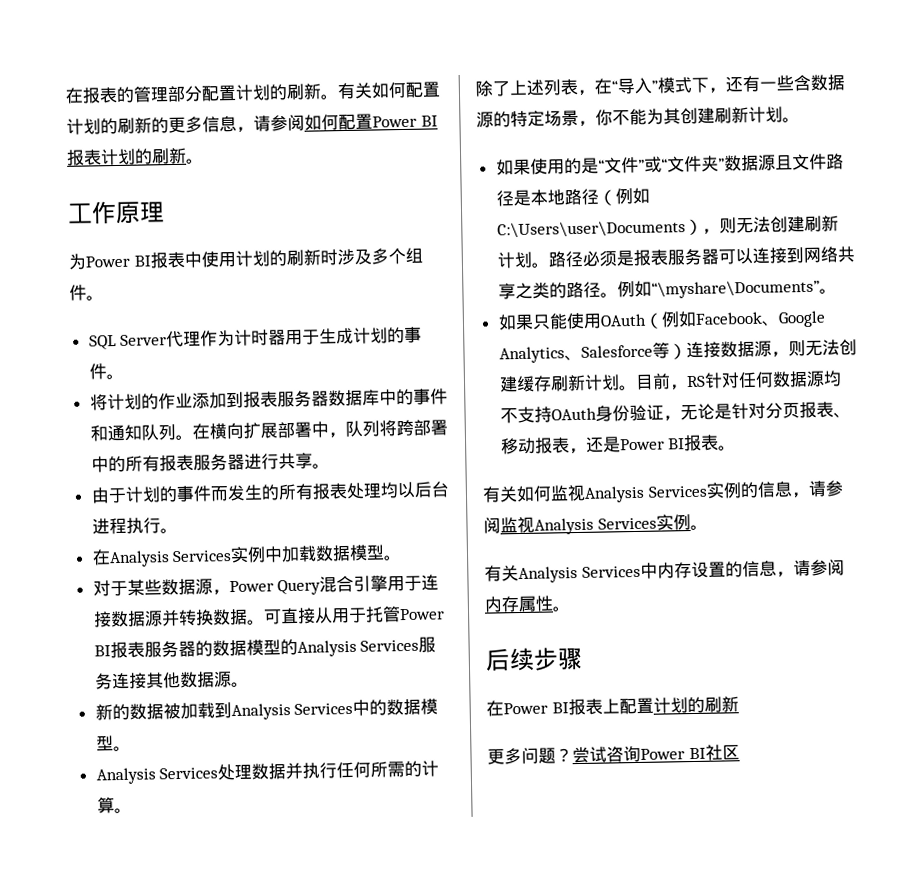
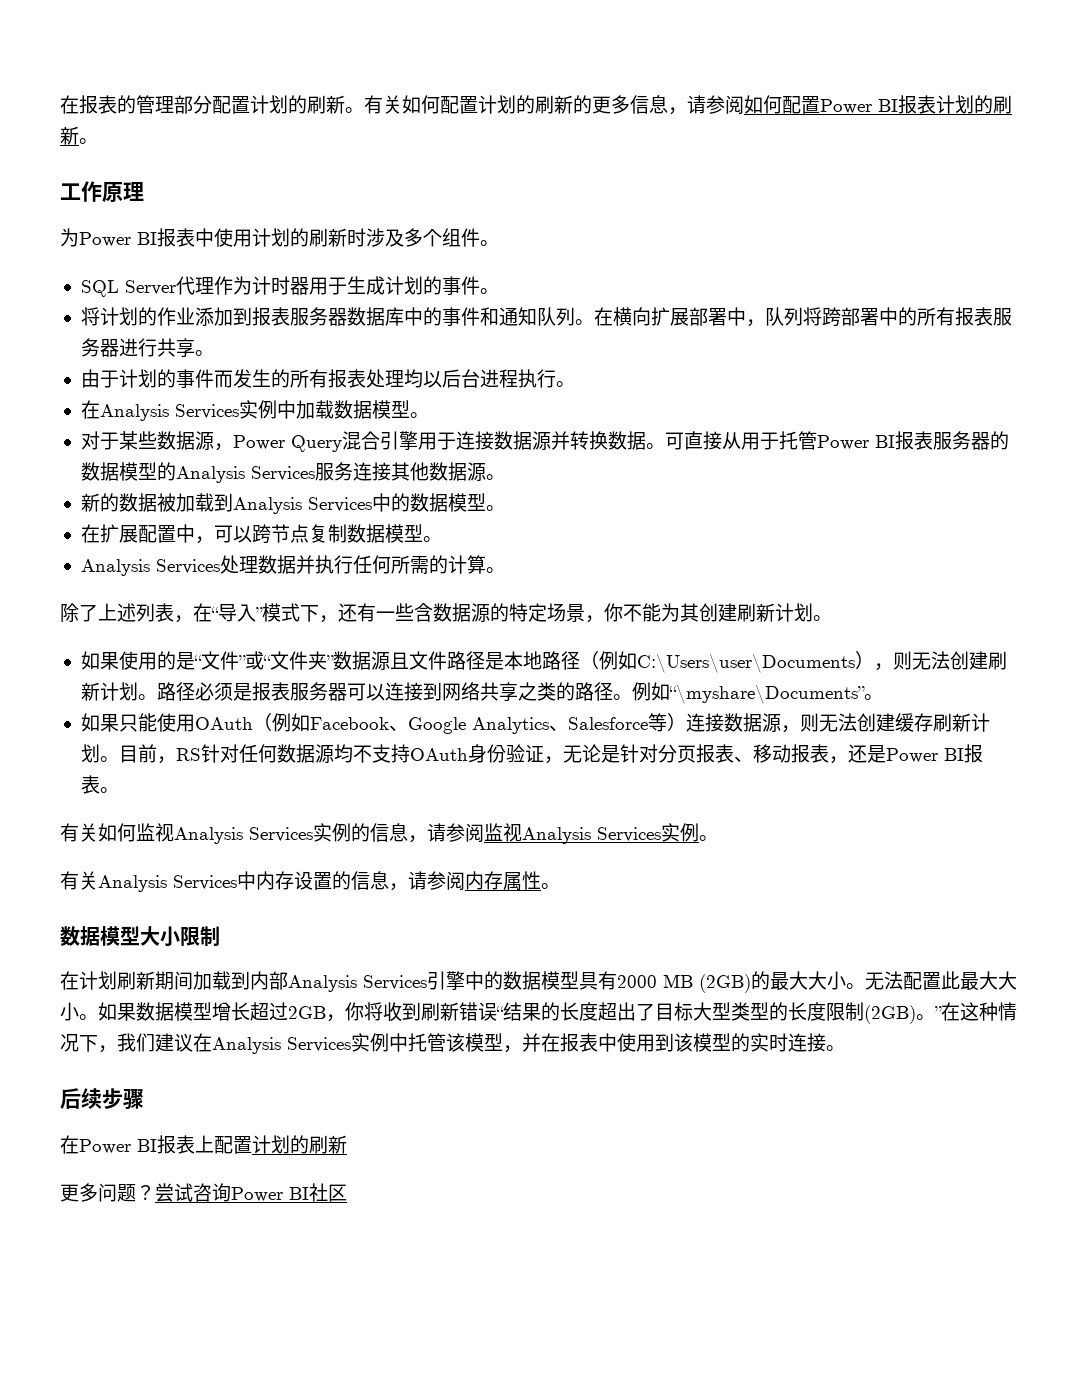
+ 在扩展配置中，可以跨节点复制数据模型。
+ 数据模型大小限制
+ 在计划刷新期间加载到内部Analysis Services引擎中的数据模型具有2000 MB (2GB)的最大大小。无法配置此最大大小。如果数据模型增长超过2GB，你将收到刷新错误“结果的长度超出了目标大型类型的长度限制(2GB)。”在这种情况下，我们建议在Analysis Services实例中托管该模型，并在报表中使用到该模型的实时连接。

